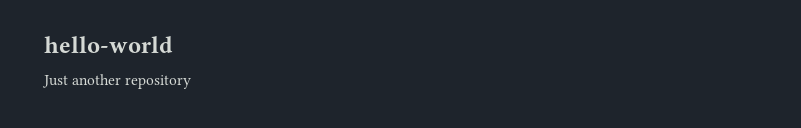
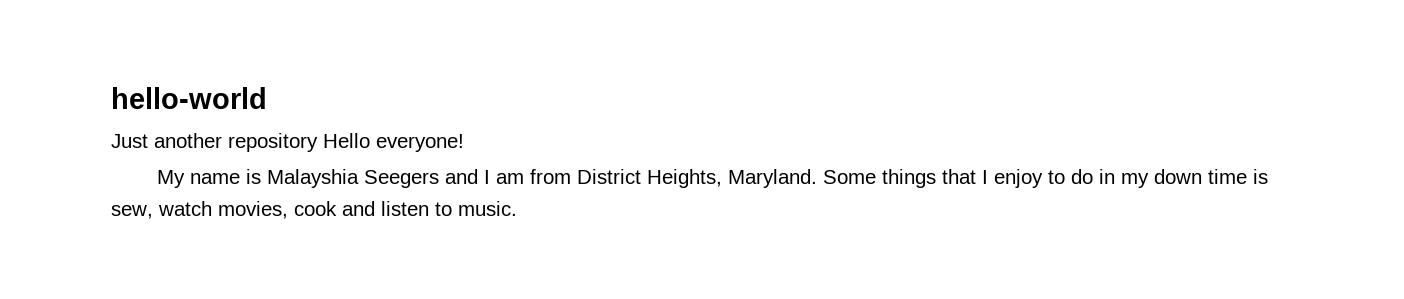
- Just another repository
+ Just another repository Hello everyone!
+ My name is Malayshia Seegers and I am from District Heights, Maryland. Some things that I enjoy to do in my down time is sew, watch movies, cook and listen to music.

